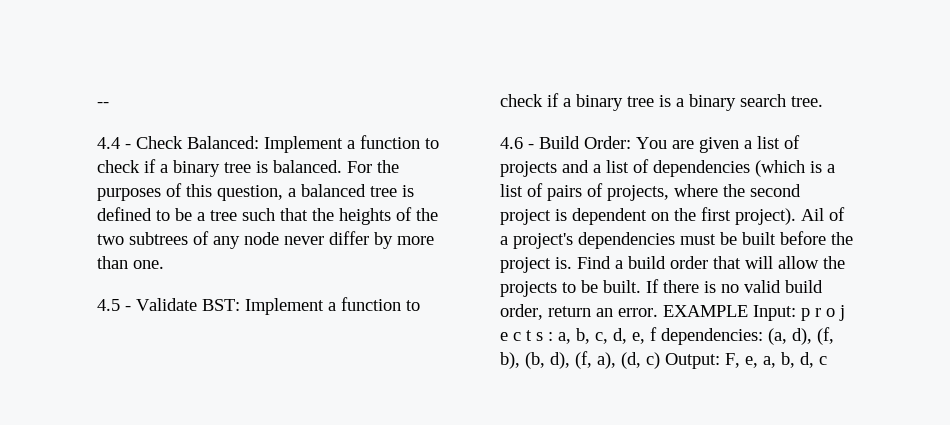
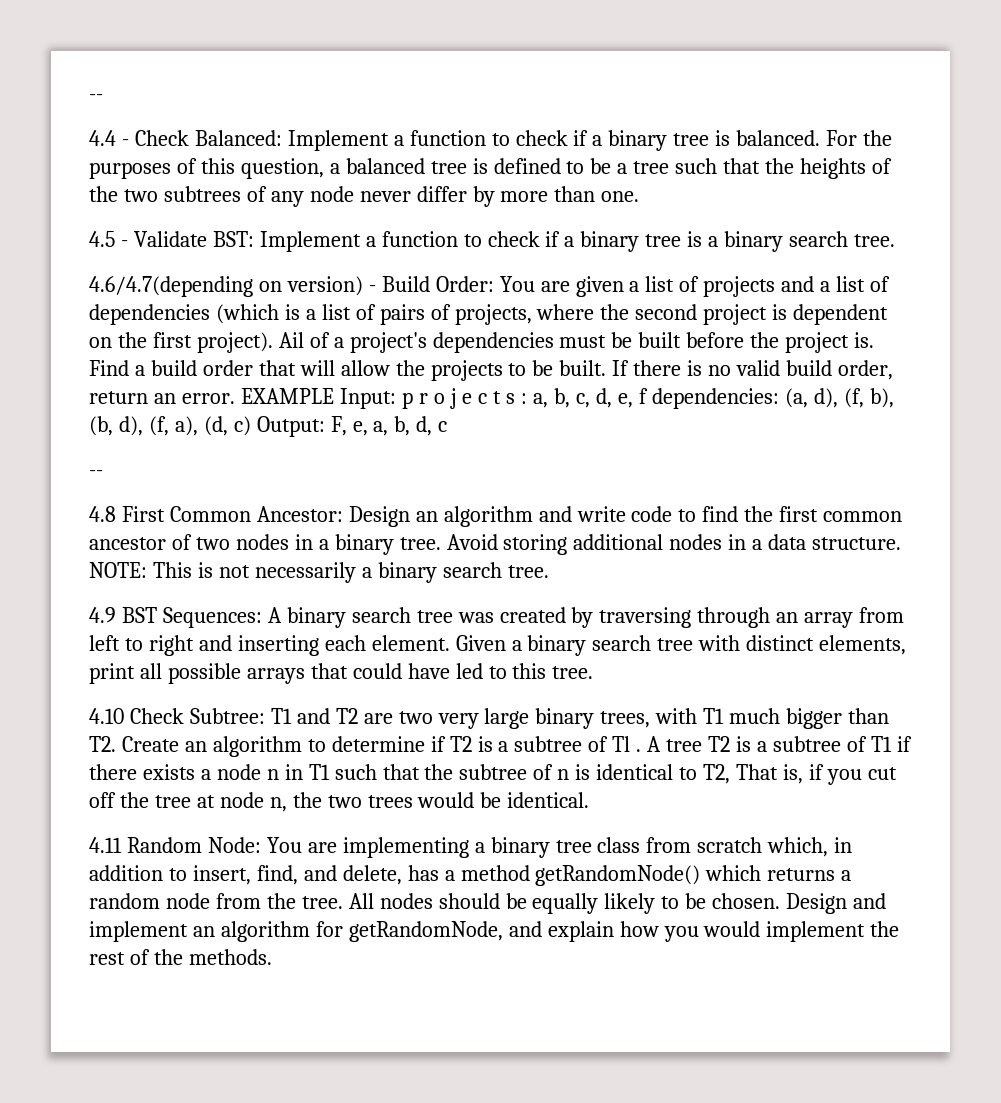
- 4.6 - Build Order: You are given a list of projects and a list of dependencies (which is a list of pairs of projects, where the second project is dependent on the first project).
+ 4.6/4.7(depending on version) - Build Order: You are given a list of projects and a list of dependencies (which is a list of pairs of projects, where the second project is dependent on the first project).
  EXAMPLE Input: p r o j e c t s : a, b, c, d, e, f dependencies: (a, d), (f, b), (b, d), (f, a), (d, c) Output: F, e, a, b, d, c
+ --
+ 4.8 First Common Ancestor: Design an algorithm and write code to find the first common ancestor of two nodes in a binary tree. Avoid storing additional nodes in a data structure. NOTE: This is not necessarily a binary search tree.
+ 4.9 BST Sequences: A binary search tree was created by traversing through an array from left to right and inserting each element. Given a binary search tree with distinct elements, print all possible arrays that could have led to this tree.
+ 4.10 Check Subtree: T1 and T2 are two very large binary trees, with T1 much bigger than T2. Create an algorithm to determine if T2 is a subtree of Tl . A tree T2 is a subtree of T1 if there exists a node n in T1 such that the subtree of n is identical to T2, That is, if you cut off the tree at node n, the two trees would be identical.
+ 4.11 Random Node: You are implementing a binary tree class from scratch which, in addition to insert, find, and delete, has a method getRandomNode() which returns a random node from the tree. All nodes should be equally likely to be chosen. Design and implement an algorithm for getRandomNode, and explain how you would implement the rest of the methods.

